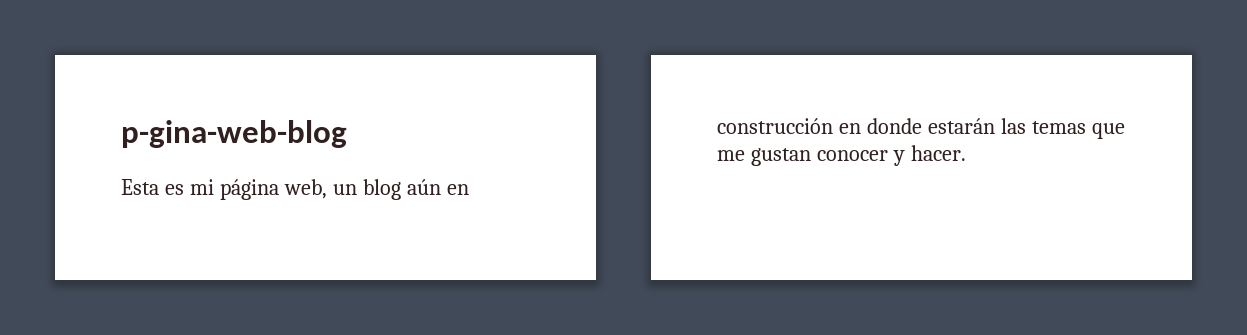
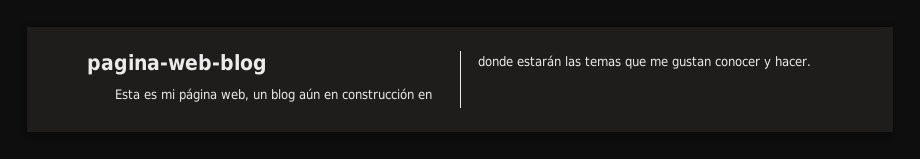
- p-gina-web-blog
+ pagina-web-blog

